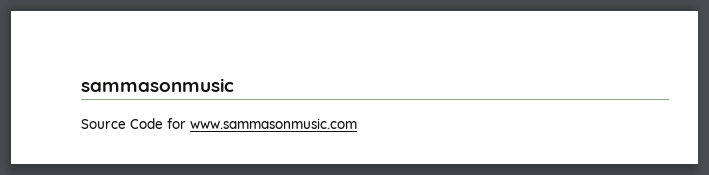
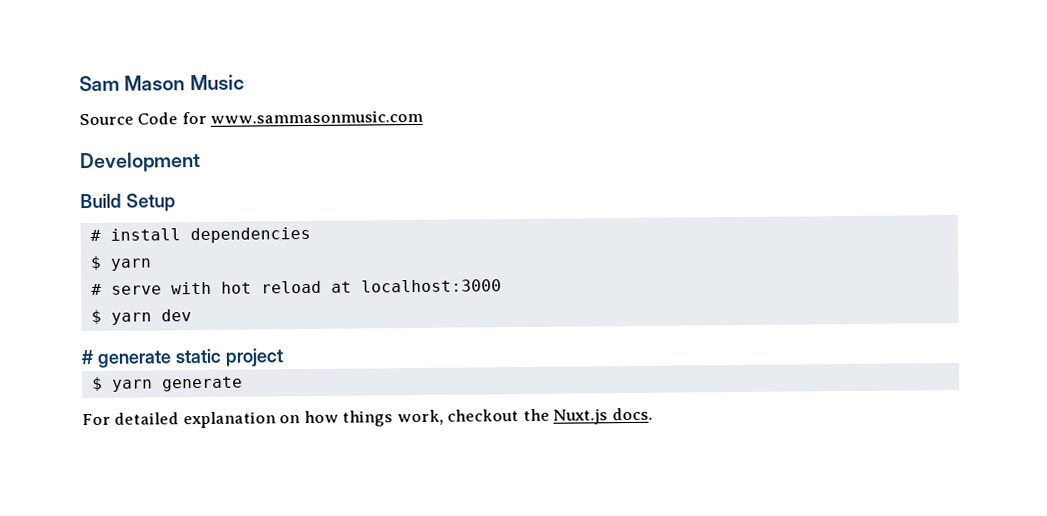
- sammasonmusic
+ Sam Mason Music
+ Development
+ Build Setup
+ # install dependencies
+ $ yarn
+ # serve with hot reload at localhost:3000
+ $ yarn dev
+ # generate static project
+ $ yarn generate
+ For detailed explanation on how things work, checkout the Nuxt.js docs.

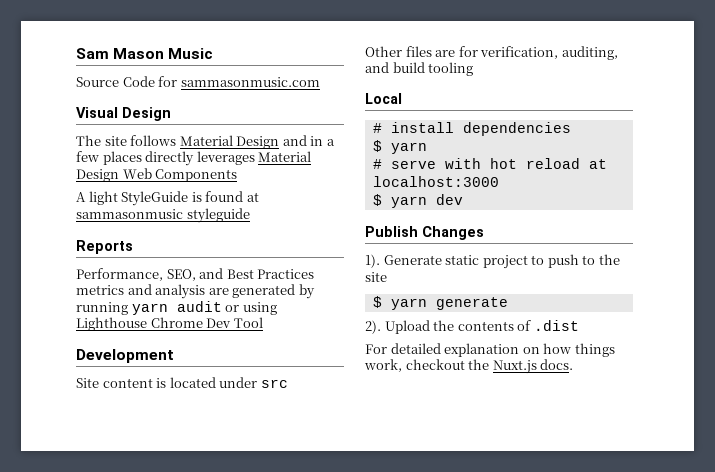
- Source Code for www.sammasonmusic.com
+ Source Code for sammasonmusic.com
+ Visual Design
+ The site follows Material Design and in a few places directly leverages Material Design Web Components
+ A light StyleGuide is found at sammasonmusic styleguide
+ Reports
+ Performance, SEO, and Best Practices metrics and analysis are generated by running yarn audit or using Lighthouse Chrome Dev Tool
  Development
- Build Setup
+ Site content is located under src
+ Other files are for verification, auditing, and build tooling
+ Local
- # generate static project
+ Publish Changes
+ 1). Generate static project to push to the site
  $ yarn generate
+ 2). Upload the contents of .dist

